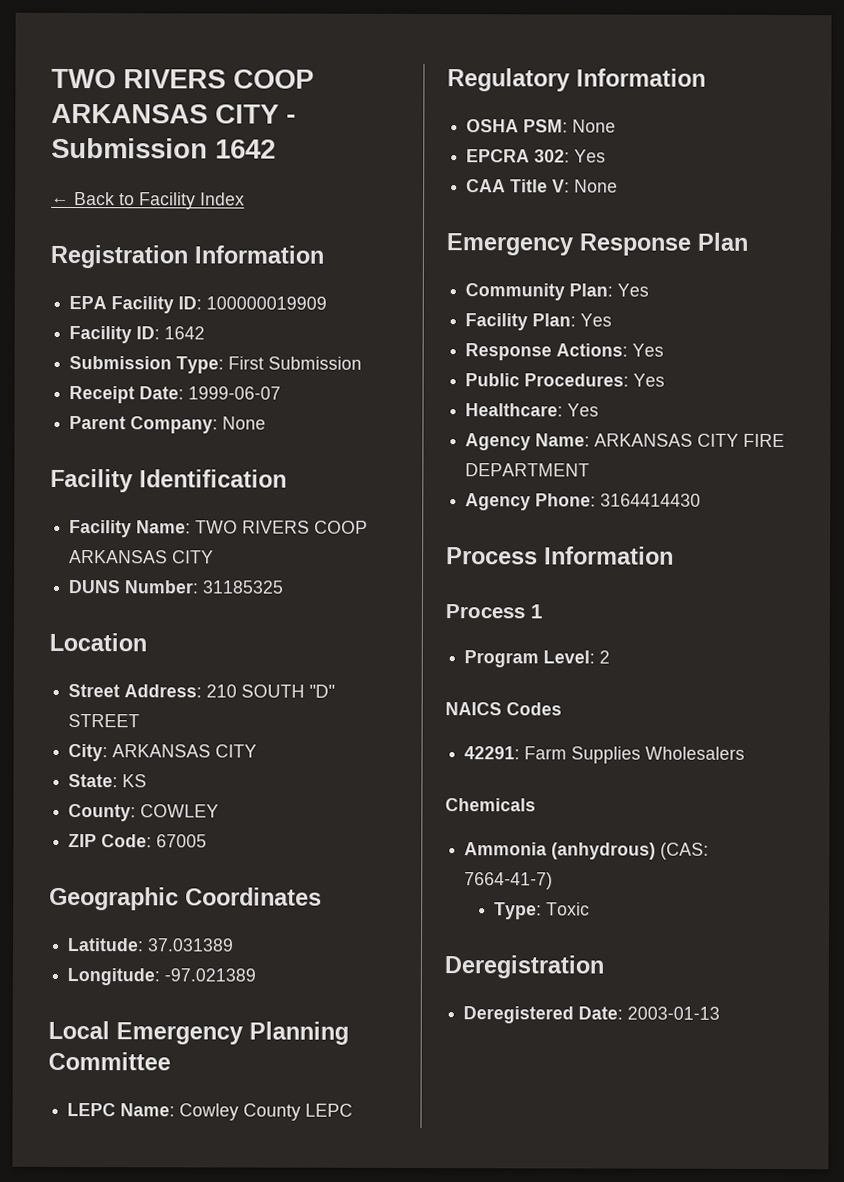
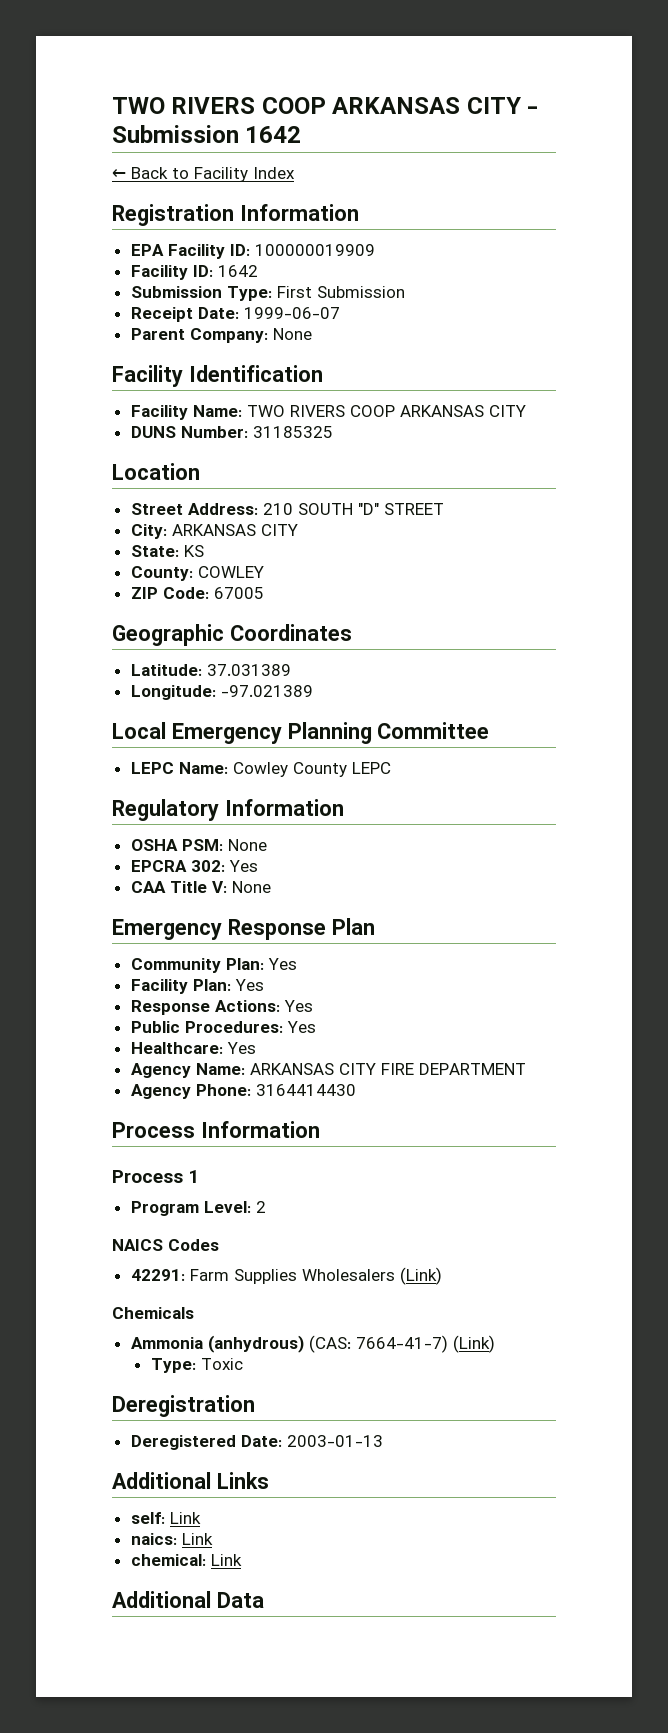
- 42291: Farm Supplies Wholesalers
+ 42291: Farm Supplies Wholesalers (Link)
- Ammonia (anhydrous) (CAS: 7664-41-7)
+ Ammonia (anhydrous) (CAS: 7664-41-7) (Link)
+ Additional Links
+ self: Link
+ naics: Link
+ chemical: Link
+ Additional Data

